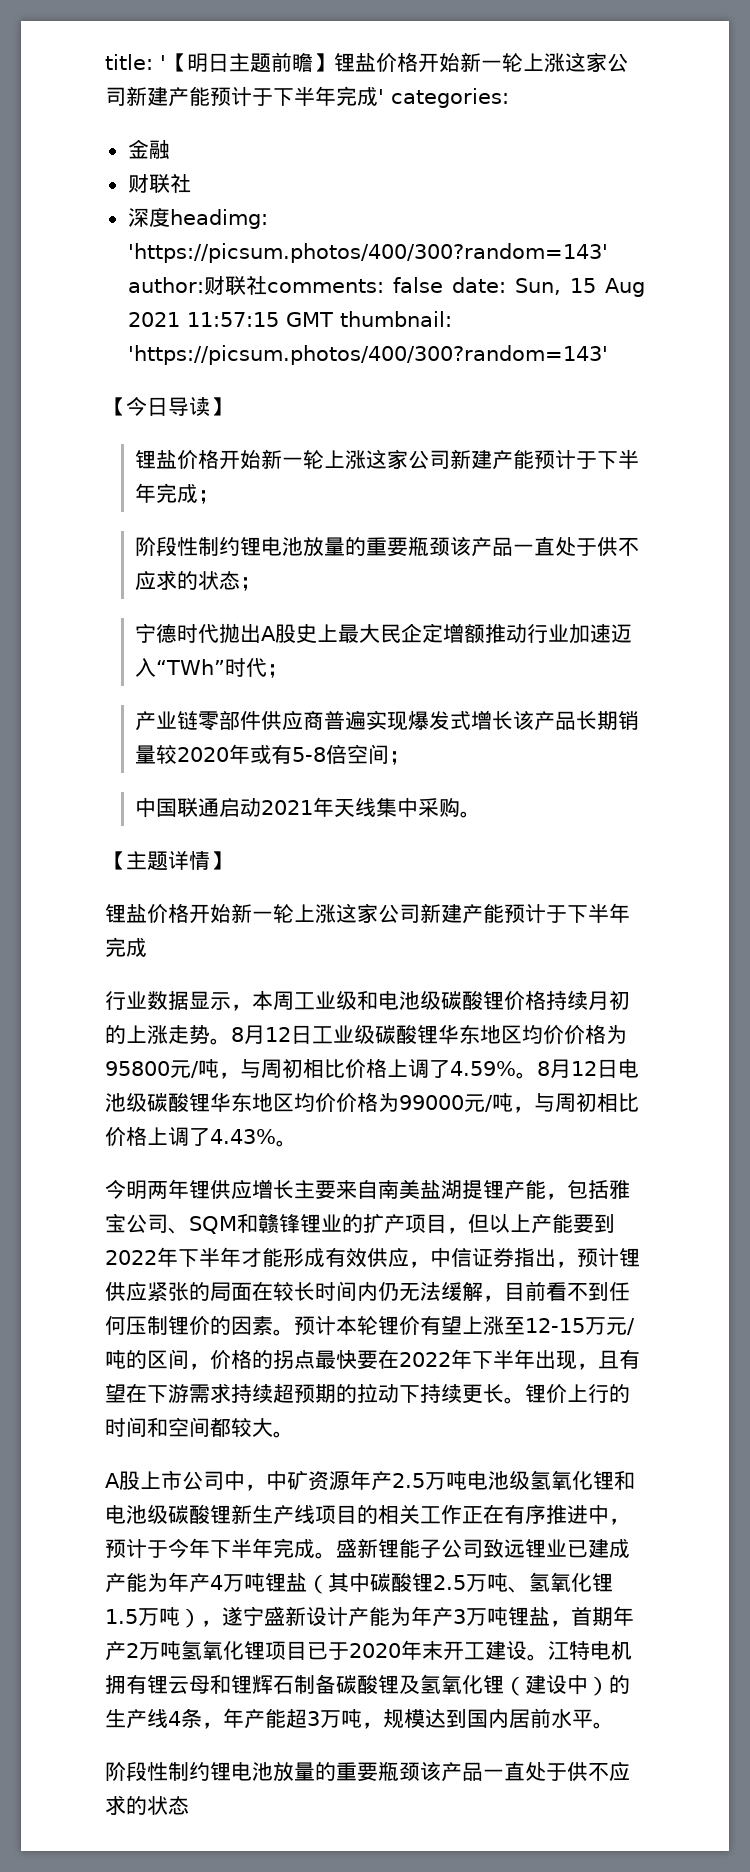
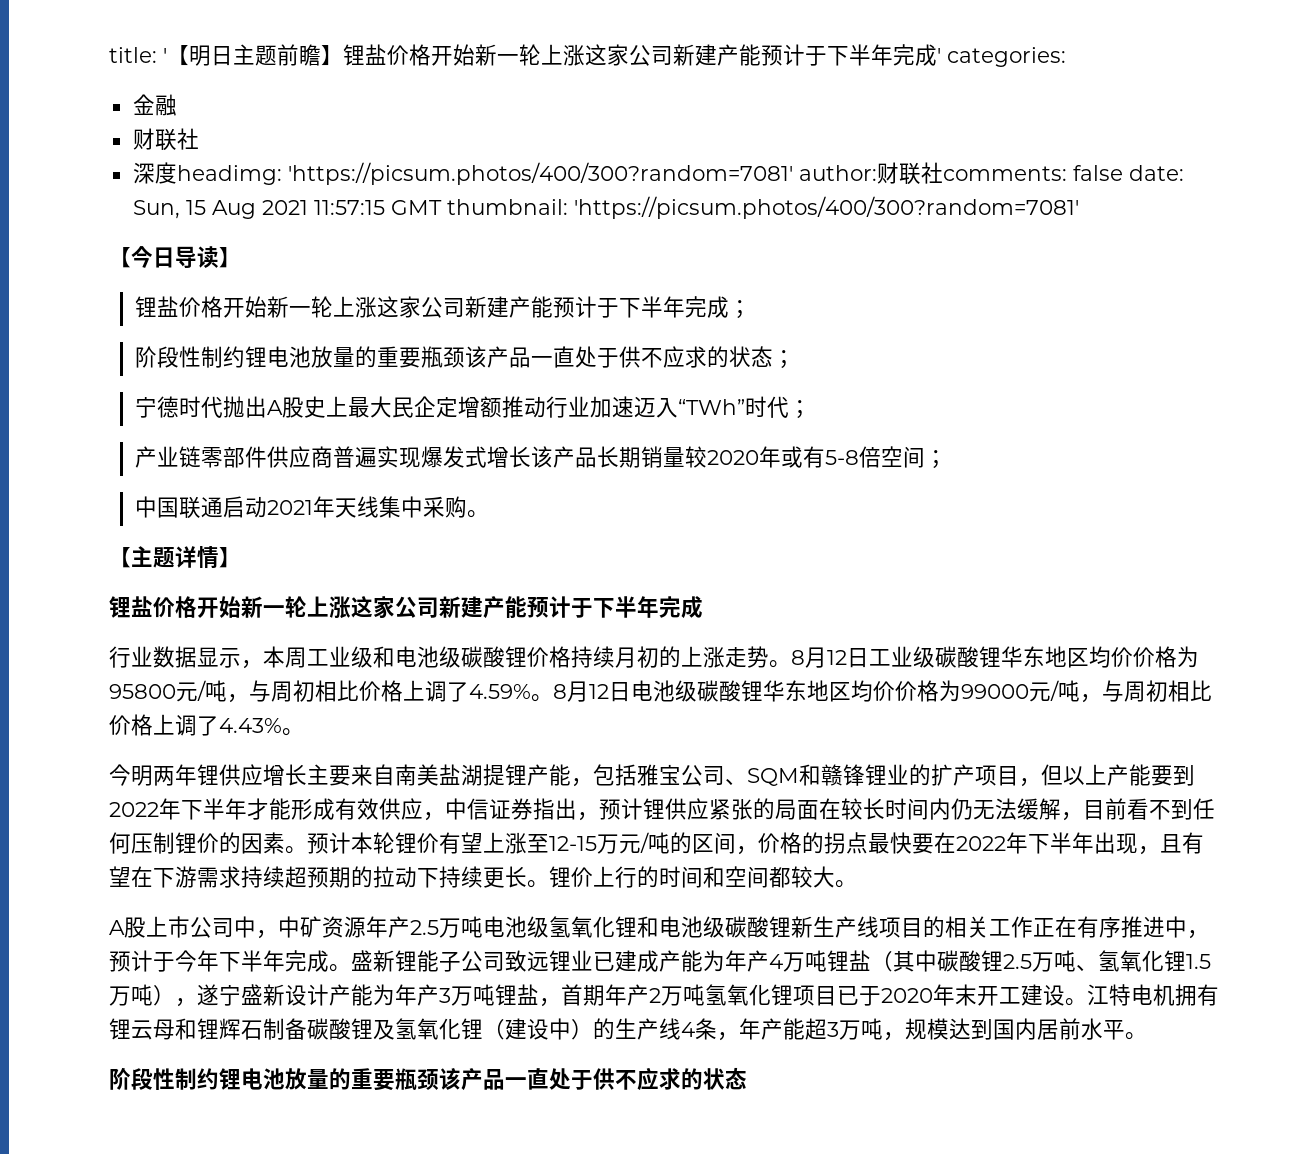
- 深度headimg: 'https://picsum.photos/400/300?random=143' author:财联社comments: false date: Sun, 15 Aug 2021 11:57:15 GMT thumbnail: 'https://picsum.photos/400/300?random=143'
+ 深度headimg: 'https://picsum.photos/400/300?random=7081' author:财联社comments: false date: Sun, 15 Aug 2021 11:57:15 GMT thumbnail: 'https://picsum.photos/400/300?random=7081'

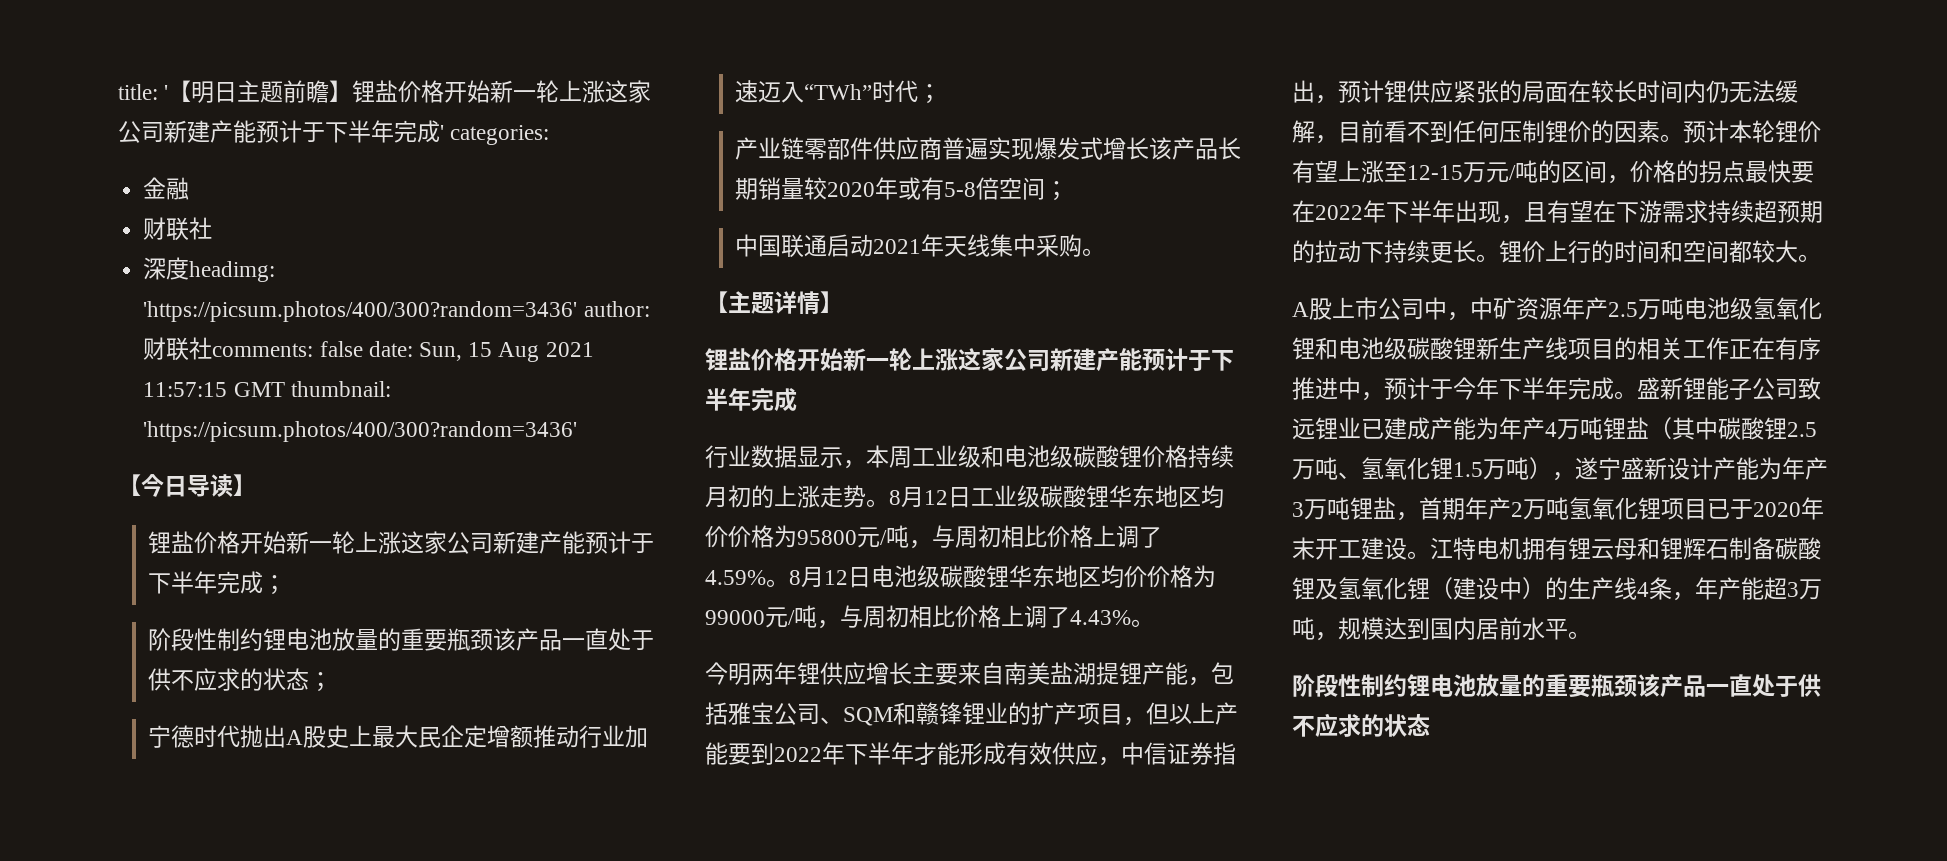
- 深度headimg: 'https://picsum.photos/400/300?random=7081' author:财联社comments: false date: Sun, 15 Aug 2021 11:57:15 GMT thumbnail: 'https://picsum.photos/400/300?random=7081'
+ 深度headimg: 'https://picsum.photos/400/300?random=3436' author:财联社comments: false date: Sun, 15 Aug 2021 11:57:15 GMT thumbnail: 'https://picsum.photos/400/300?random=3436'

